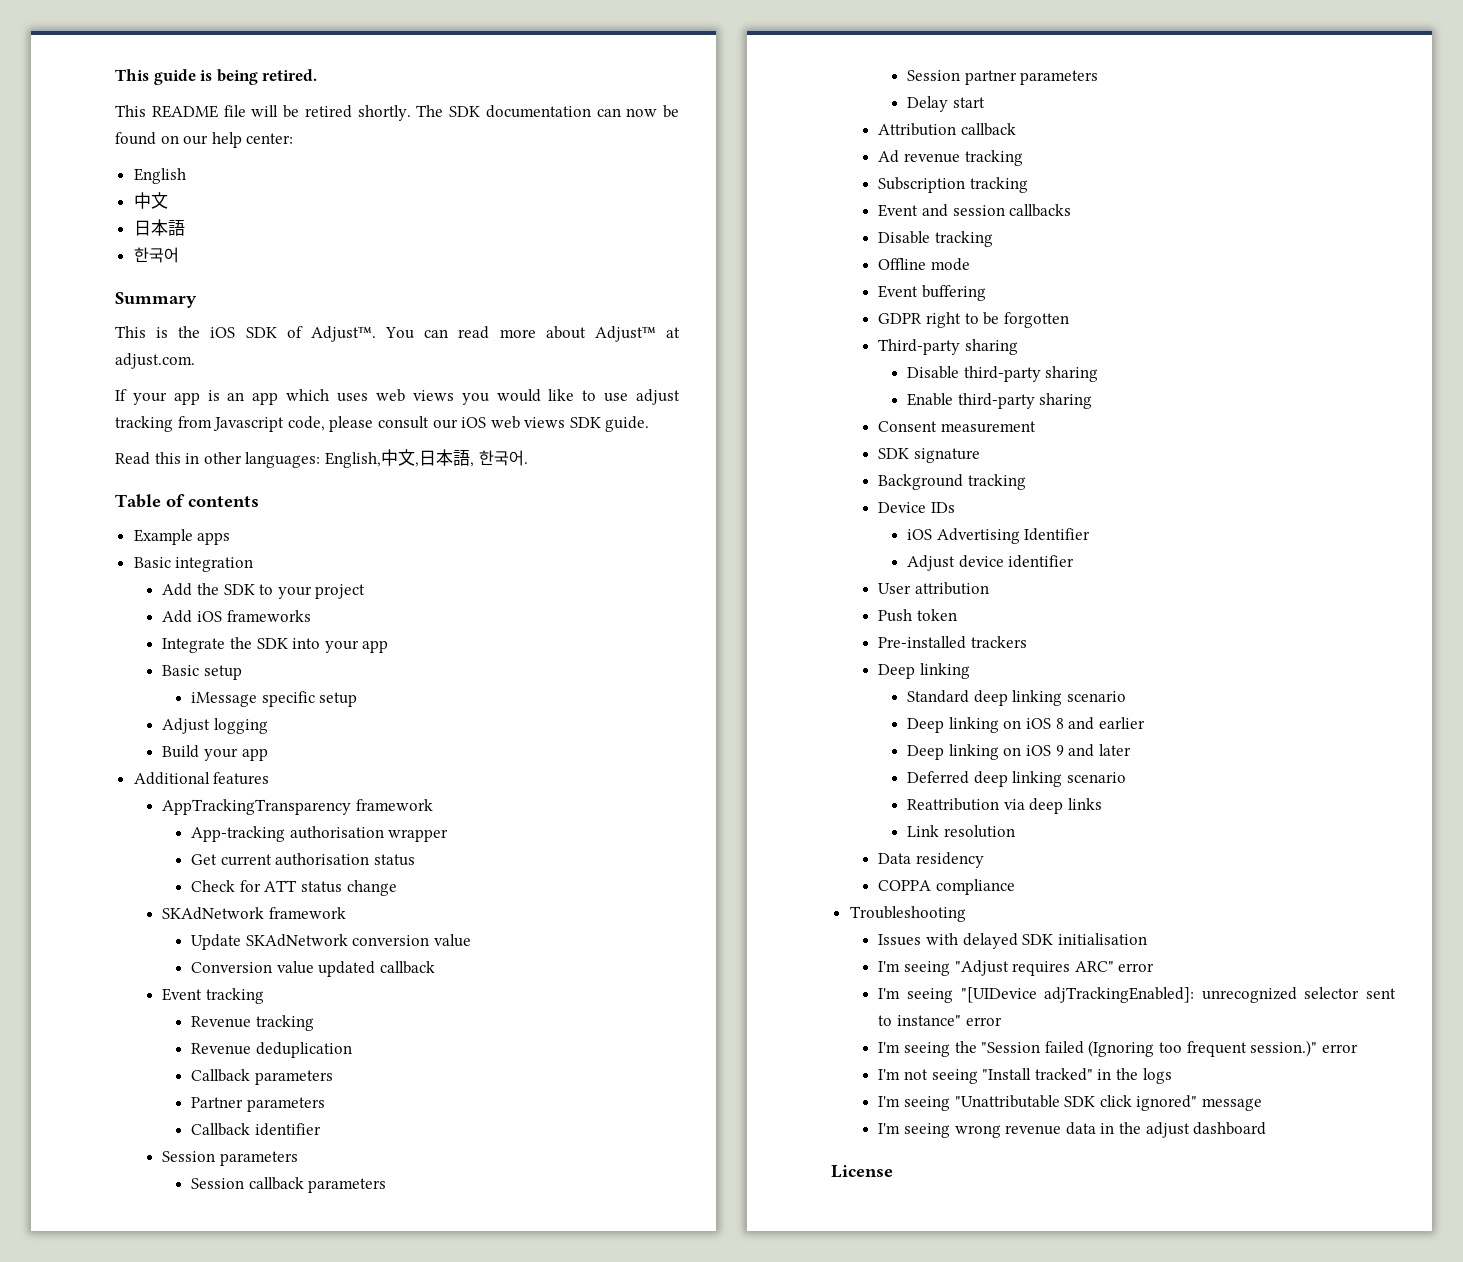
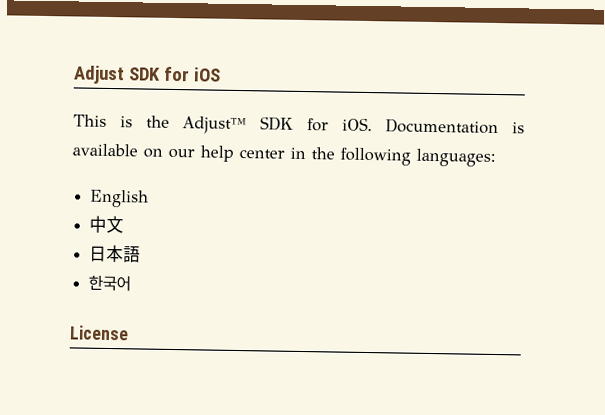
- This guide is being retired.
- This README file will be retired shortly. The SDK documentation can now be found on our help center:
+ Adjust SDK for iOS
+ This is the Adjust™ SDK for iOS. Documentation is available on our help center in the following languages:
- Summary
- This is the iOS SDK of Adjust™. You can read more about Adjust™ at adjust.com.
- If your app is an app which uses web views you would like to use adjust tracking from Javascript code, please consult our iOS web views SDK guide.
- Read this in other languages: English,中文,日本語, 한국어.
- Table of contents
- Example apps
- Basic integration
- Add the SDK to your project
- Add iOS frameworks
- Integrate the SDK into your app
- Basic setup
- iMessage specific setup
- Adjust logging
- Build your app
- Additional features
- AppTrackingTransparency framework
- App-tracking authorisation wrapper
- Get current authorisation status
- Check for ATT status change
- SKAdNetwork framework
- Update SKAdNetwork conversion value
- Conversion value updated callback
- Event tracking
- Revenue tracking
- Revenue deduplication
- Callback parameters
- Partner parameters
- Callback identifier
- Session parameters
- Session callback parameters
- Session partner parameters
- Delay start
- Attribution callback
- Ad revenue tracking
- Subscription tracking
- Event and session callbacks
- Disable tracking
- Offline mode
- Event buffering
- GDPR right to be forgotten
- Third-party sharing
- Disable third-party sharing
- Enable third-party sharing
- Consent measurement
- SDK signature
- Background tracking
- Device IDs
- iOS Advertising Identifier
- Adjust device identifier
- User attribution
- Push token
- Pre-installed trackers
- Deep linking
- Standard deep linking scenario
- Deep linking on iOS 8 and earlier
- Deep linking on iOS 9 and later
- Deferred deep linking scenario
- Reattribution via deep links
- Link resolution
- Data residency
- COPPA compliance
- Troubleshooting
- Issues with delayed SDK initialisation
- I'm seeing "Adjust requires ARC" error
- I'm seeing "[UIDevice adjTrackingEnabled]: unrecognized selector sent to instance" error
- I'm seeing the "Session failed (Ignoring too frequent session.)" error
- I'm not seeing "Install tracked" in the logs
- I'm seeing "Unattributable SDK click ignored" message
- I'm seeing wrong revenue data in the adjust dashboard

